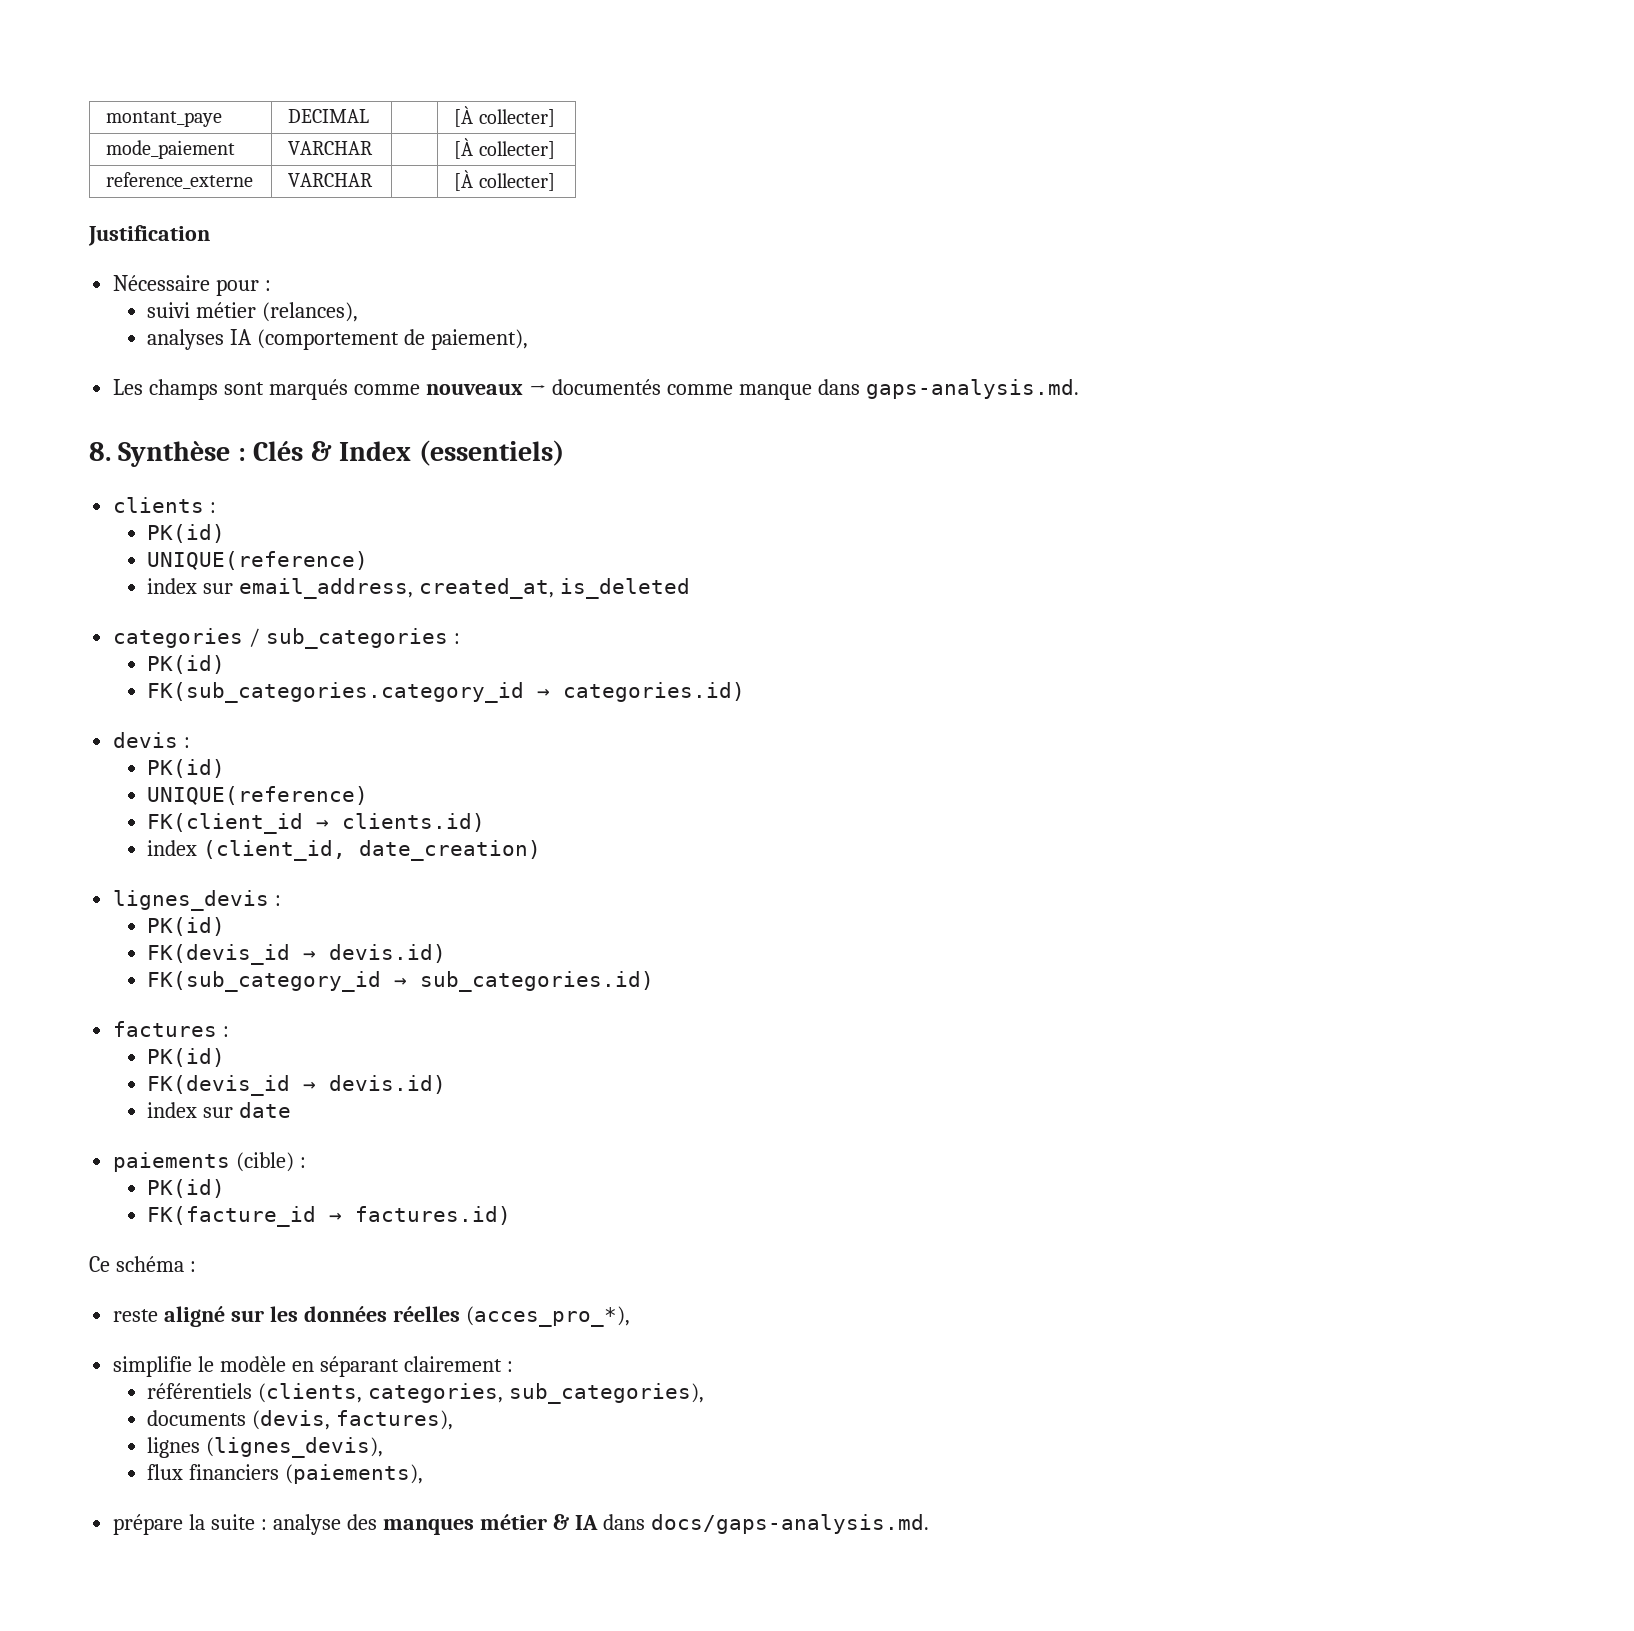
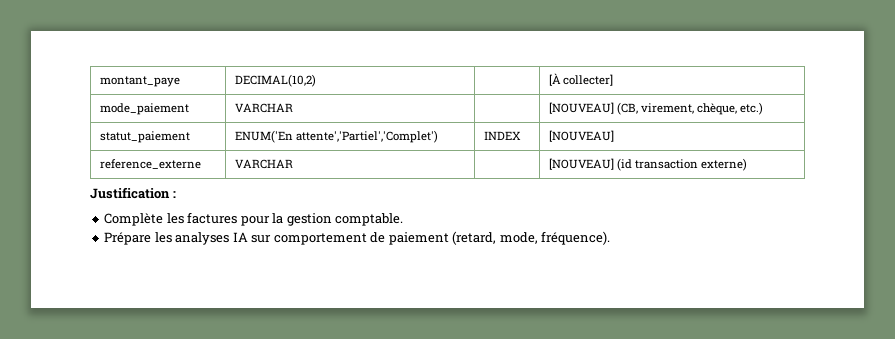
- montant_paye | DECIMAL | | [À collecter]
+ montant_paye | DECIMAL(10,2) | | [À collecter]
- mode_paiement | VARCHAR | | [À collecter]
- reference_externe | VARCHAR | | [À collecter]
+ mode_paiement | VARCHAR | | [NOUVEAU] (CB, virement, chèque, etc.)
+ statut_paiement | ENUM('En attente','Partiel','Complet') | INDEX | [NOUVEAU]
+ reference_externe | VARCHAR | | [NOUVEAU] (id transaction externe)
- Justification
- Nécessaire pour :
- suivi métier (relances),
- analyses IA (comportement de paiement),
- Les champs sont marqués comme nouveaux → documentés comme manque dans gaps-analysis.md.
- 8. Synthèse : Clés & Index (essentiels)
- clients :
- PK(id)
- UNIQUE(reference)
- index sur email_address, created_at, is_deleted
- categories / sub_categories :
- PK(id)
- FK(sub_categories.category_id → categories.id)
- devis :
- PK(id)
- UNIQUE(reference)
- FK(client_id → clients.id)
- index (client_id, date_creation)
- lignes_devis :
- PK(id)
- FK(devis_id → devis.id)
- FK(sub_category_id → sub_categories.id)
- factures :
- PK(id)
- FK(devis_id → devis.id)
- index sur date
- paiements (cible) :
- PK(id)
- FK(facture_id → factures.id)
- Ce schéma :
- reste aligné sur les données réelles (acces_pro_*),
- simplifie le modèle en séparant clairement :
- référentiels (clients, categories, sub_categories),
- documents (devis, factures),
- lignes (lignes_devis),
- flux financiers (paiements),
- prépare la suite : analyse des manques métier & IA dans docs/gaps-analysis.md.
+ Justification :
+ Complète les factures pour la gestion comptable.
+ Prépare les analyses IA sur comportement de paiement (retard, mode, fréquence).

